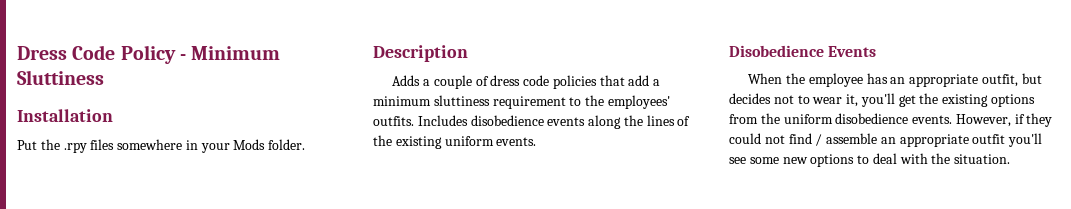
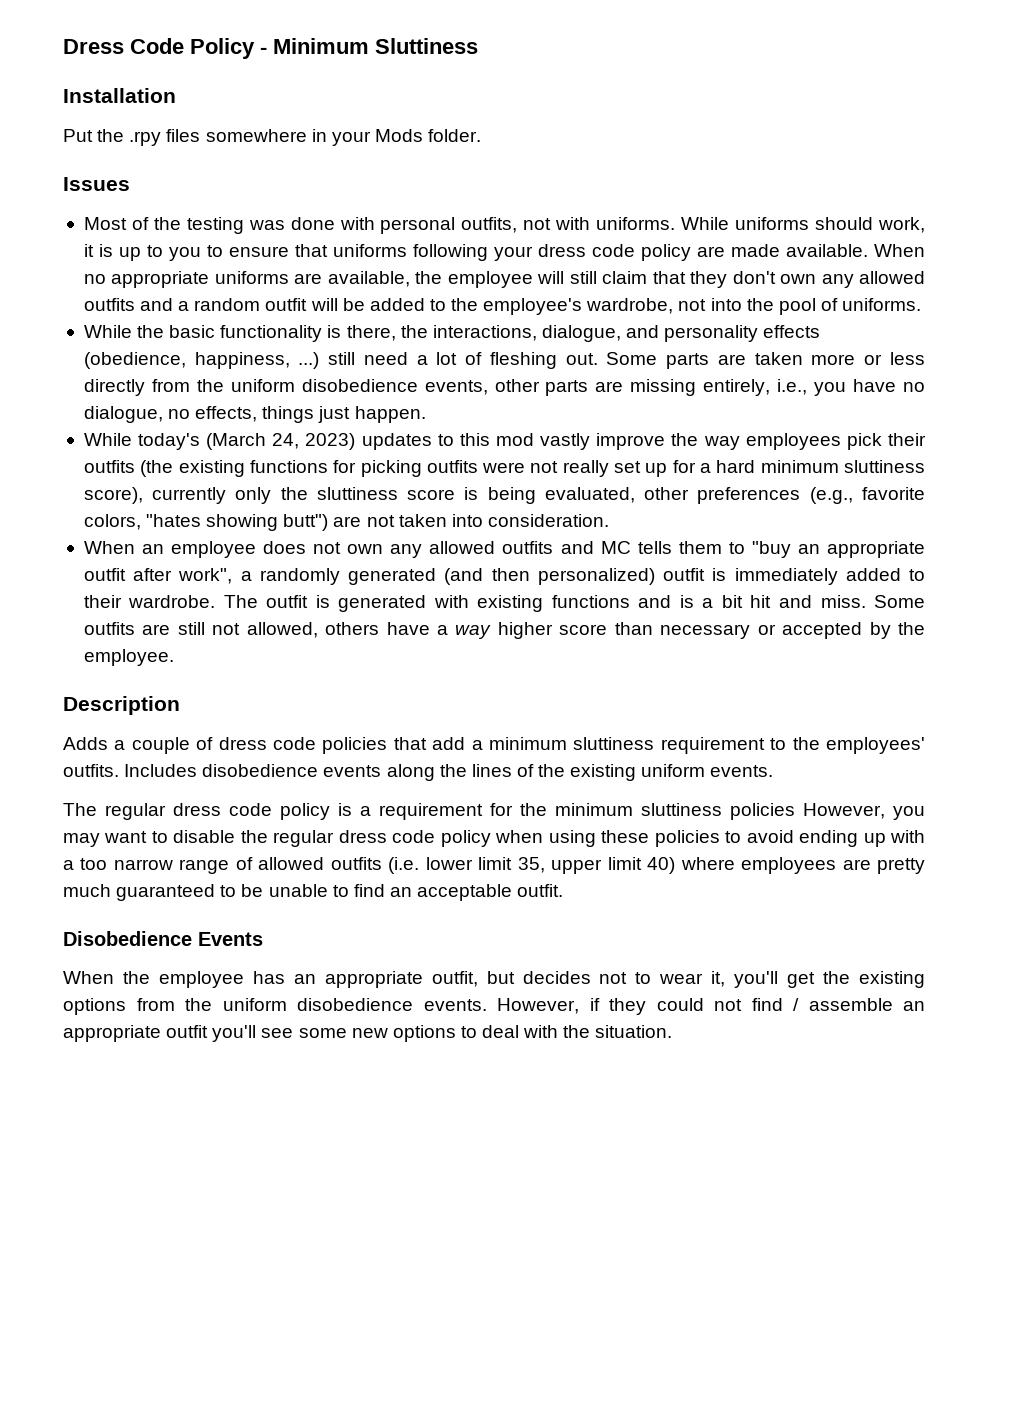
+ Issues
+ Most of the testing was done with personal outfits, not with uniforms. While uniforms should work, it is up to you to ensure that uniforms following your dress code policy are made available. When no appropriate uniforms are available, the employee will still claim that they don't own any allowed outfits and a random outfit will be added to the employee's wardrobe, not into the pool of uniforms.
+ While the basic functionality is there, the interactions, dialogue, and personality effects (obedience, happiness, ...) still need a lot of fleshing out. Some parts are taken more or less directly from the uniform disobedience events, other parts are missing entirely, i.e., you have no dialogue, no effects, things just happen.
+ While today's (March 24, 2023) updates to this mod vastly improve the way employees pick their outfits (the existing functions for picking outfits were not really set up for a hard minimum sluttiness score), currently only the sluttiness score is being evaluated, other preferences (e.g., favorite colors, "hates showing butt") are not taken into consideration.
+ When an employee does not own any allowed outfits and MC tells them to "buy an appropriate outfit after work", a randomly generated (and then personalized) outfit is immediately added to their wardrobe. The outfit is generated with existing functions and is a bit hit and miss. Some outfits are still not allowed, others have a way higher score than necessary or accepted by the employee.
+ The regular dress code policy is a requirement for the minimum sluttiness policies However, you may want to disable the regular dress code policy when using these policies to avoid ending up with a too narrow range of allowed outfits (i.e. lower limit 35, upper limit 40) where employees are pretty much guaranteed to be unable to find an acceptable outfit.

